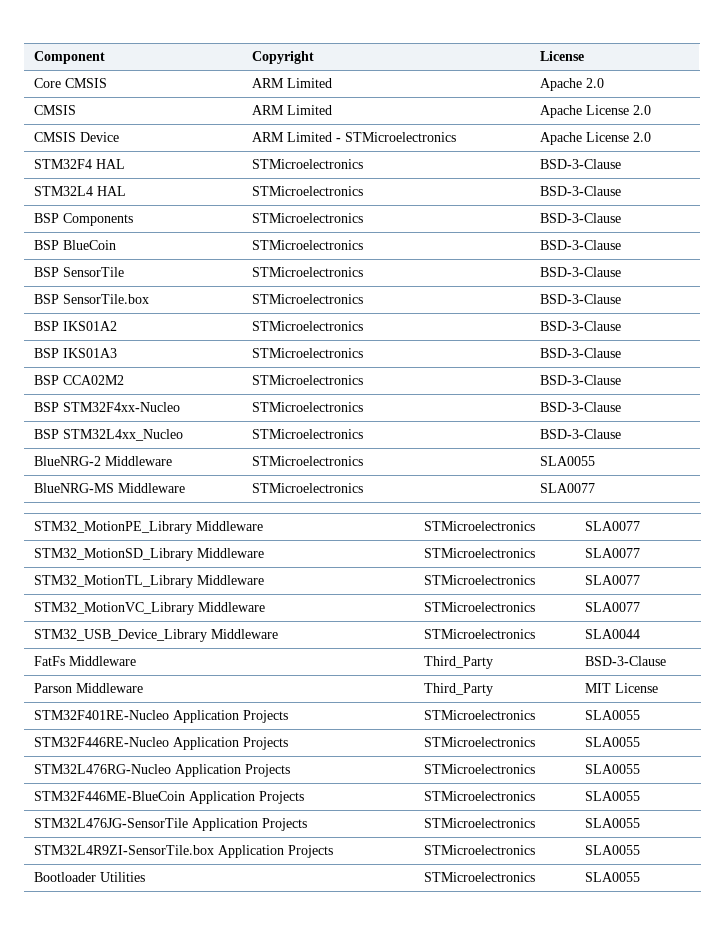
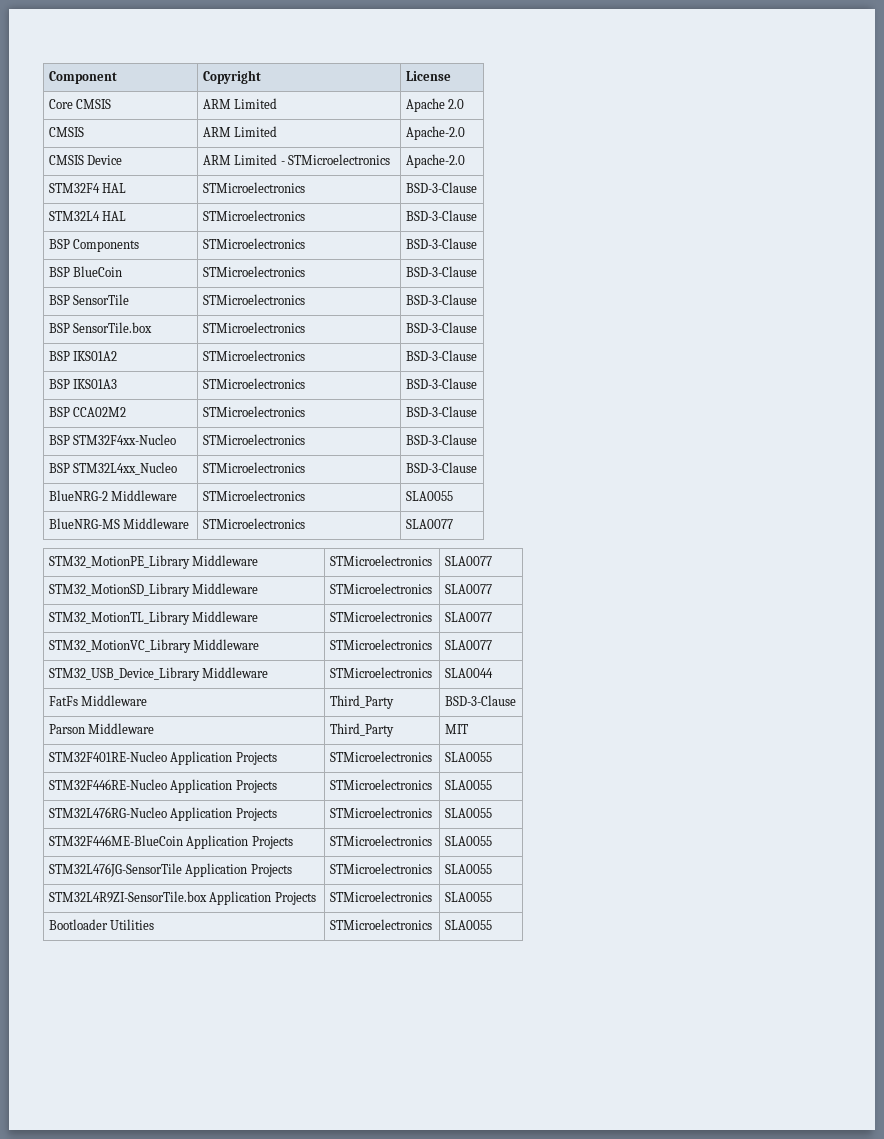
- CMSIS | ARM Limited | Apache License 2.0
+ CMSIS | ARM Limited | Apache-2.0
- CMSIS Device | ARM Limited - STMicroelectronics | Apache License 2.0
+ CMSIS Device | ARM Limited - STMicroelectronics | Apache-2.0
- Parson Middleware | Third_Party | MIT License
+ Parson Middleware | Third_Party | MIT

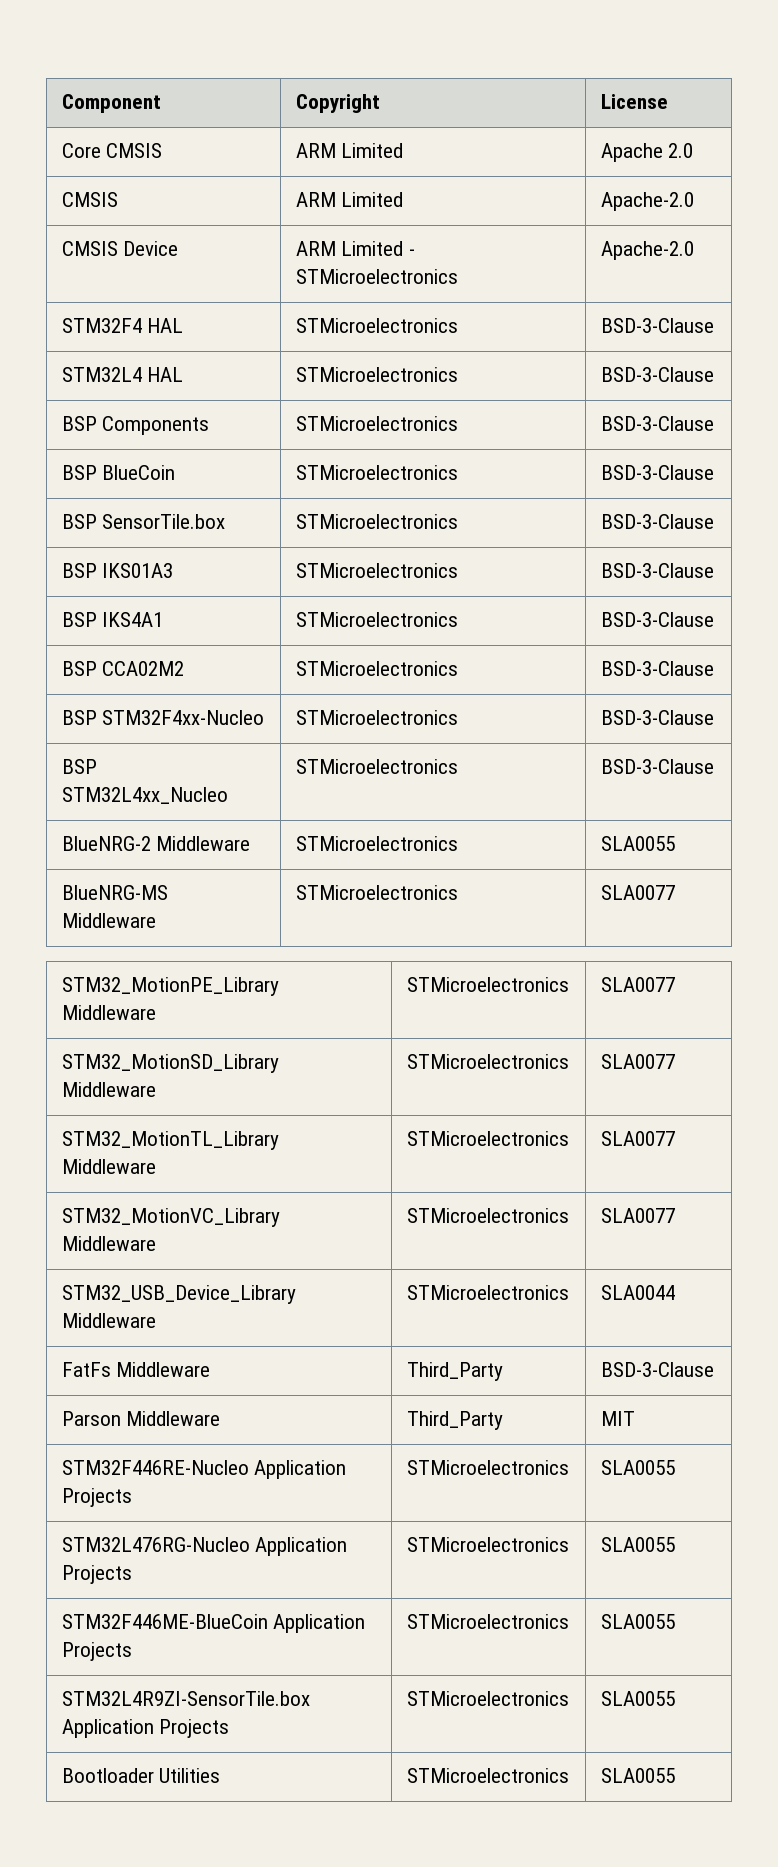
- BSP SensorTile | STMicroelectronics | BSD-3-Clause
- BSP IKS01A2 | STMicroelectronics | BSD-3-Clause
  BSP IKS01A3 | STMicroelectronics | BSD-3-Clause
+ BSP IKS4A1 | STMicroelectronics | BSD-3-Clause
- STM32F401RE-Nucleo Application Projects | STMicroelectronics | SLA0055
- STM32L476JG-SensorTile Application Projects | STMicroelectronics | SLA0055

